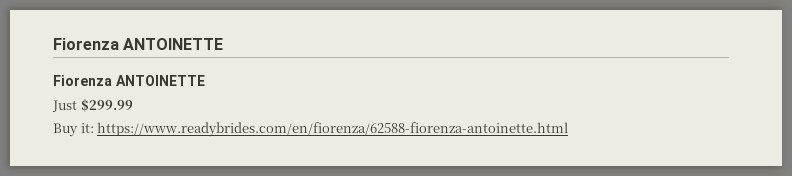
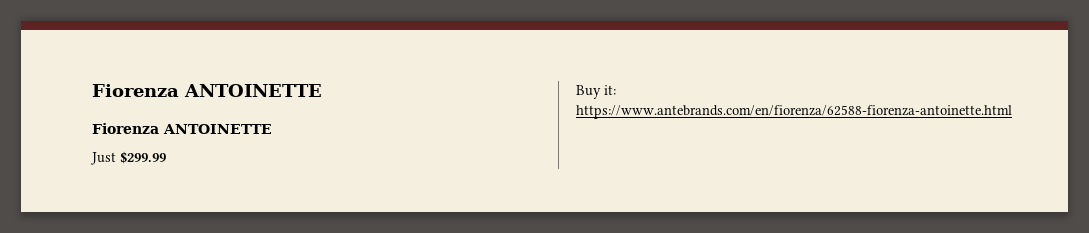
- Buy it: https://www.readybrides.com/en/fiorenza/62588-fiorenza-antoinette.html
+ Buy it: https://www.antebrands.com/en/fiorenza/62588-fiorenza-antoinette.html

